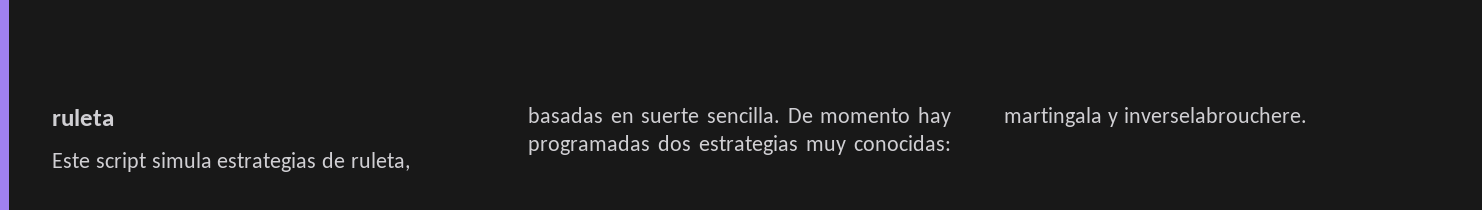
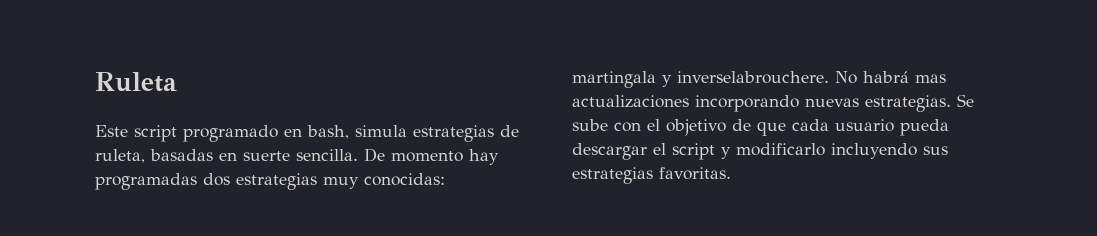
- ruleta
+ Ruleta
- Este script simula estrategias de ruleta, basadas en suerte sencilla.
+ Este script programado en bash, simula estrategias de ruleta, basadas en suerte sencilla.
+ No habrá mas actualizaciones incorporando nuevas estrategias. Se sube con el objetivo de que cada usuario pueda descargar el script y modificarlo incluyendo sus estrategias favoritas.

